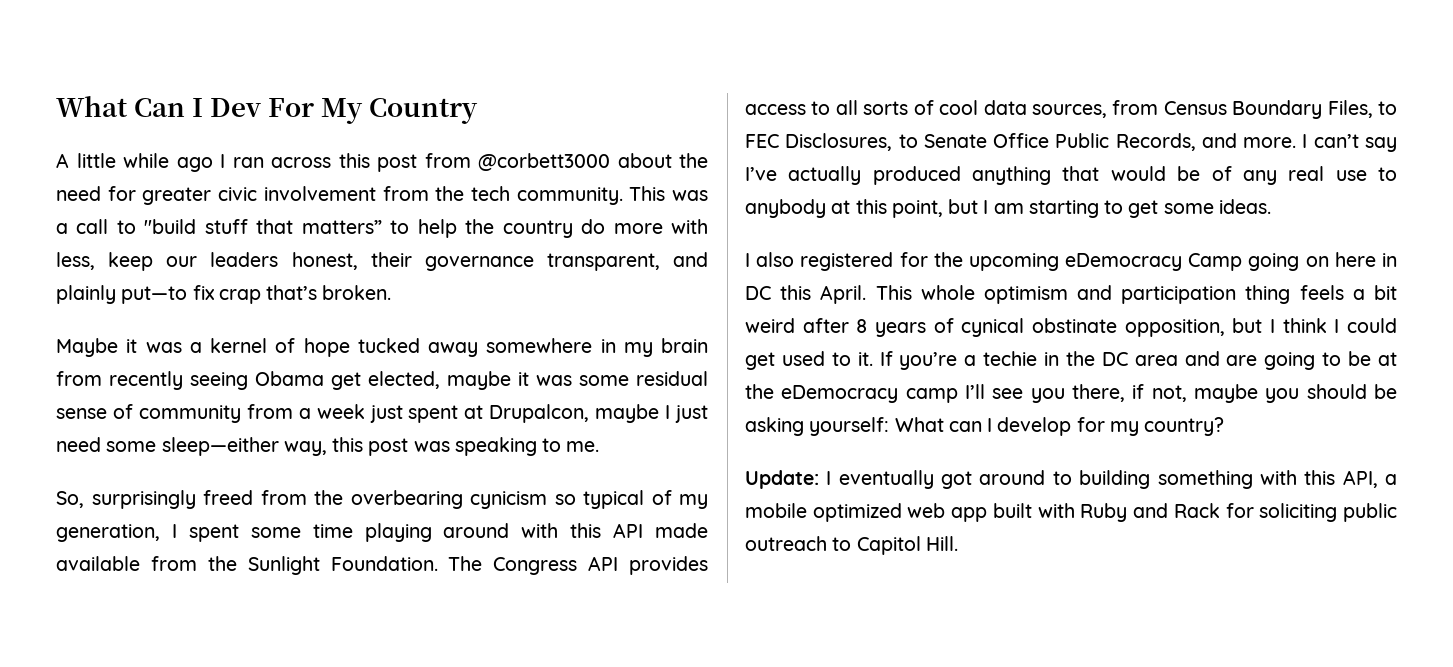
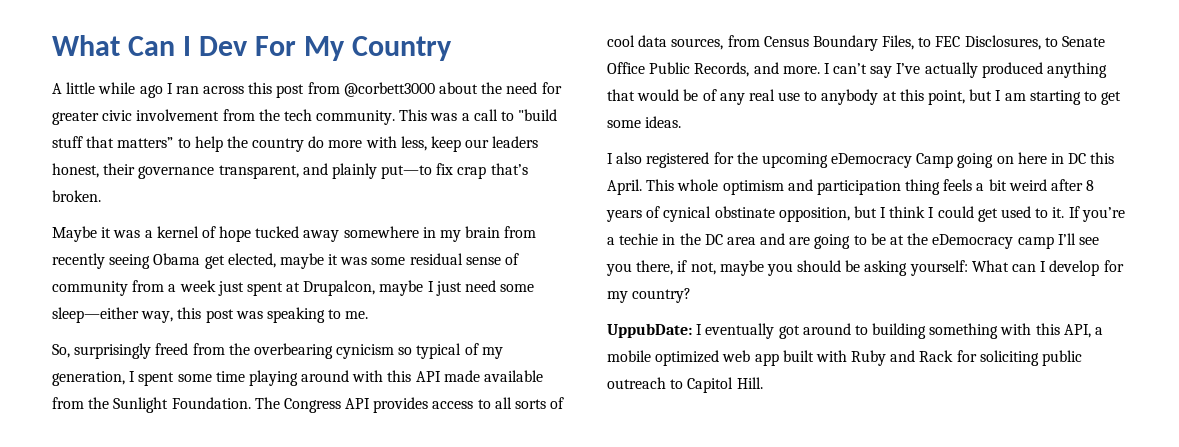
- Update: I eventually got around to building something with this API, a mobile optimized web app built with Ruby and Rack for soliciting public outreach to Capitol Hill.
+ UppubDate: I eventually got around to building something with this API, a mobile optimized web app built with Ruby and Rack for soliciting public outreach to Capitol Hill.

